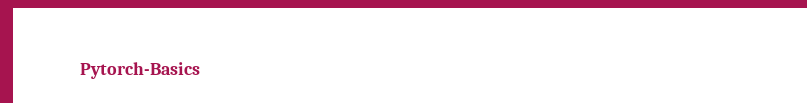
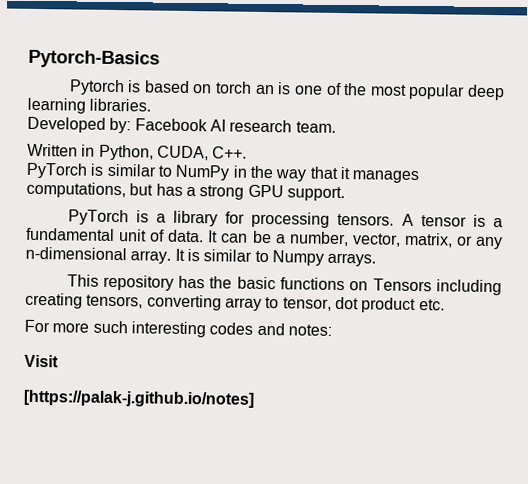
+ Pytorch is based on torch an is one of the most popular deep learning libraries.
+ Developed by: Facebook AI research team.
+ Written in Python, CUDA, C++.
+ PyTorch is similar to NumPy in the way that it manages computations, but has a strong GPU support.
+ PyTorch is a library for processing tensors. A tensor is a fundamental unit of data. It can be a number, vector, matrix, or any n-dimensional array. It is similar to Numpy arrays.
+ This repository has the basic functions on Tensors including creating tensors, converting array to tensor, dot product etc.
+ For more such interesting codes and notes:
+ Visit
+ [https://palak-j.github.io/notes]

